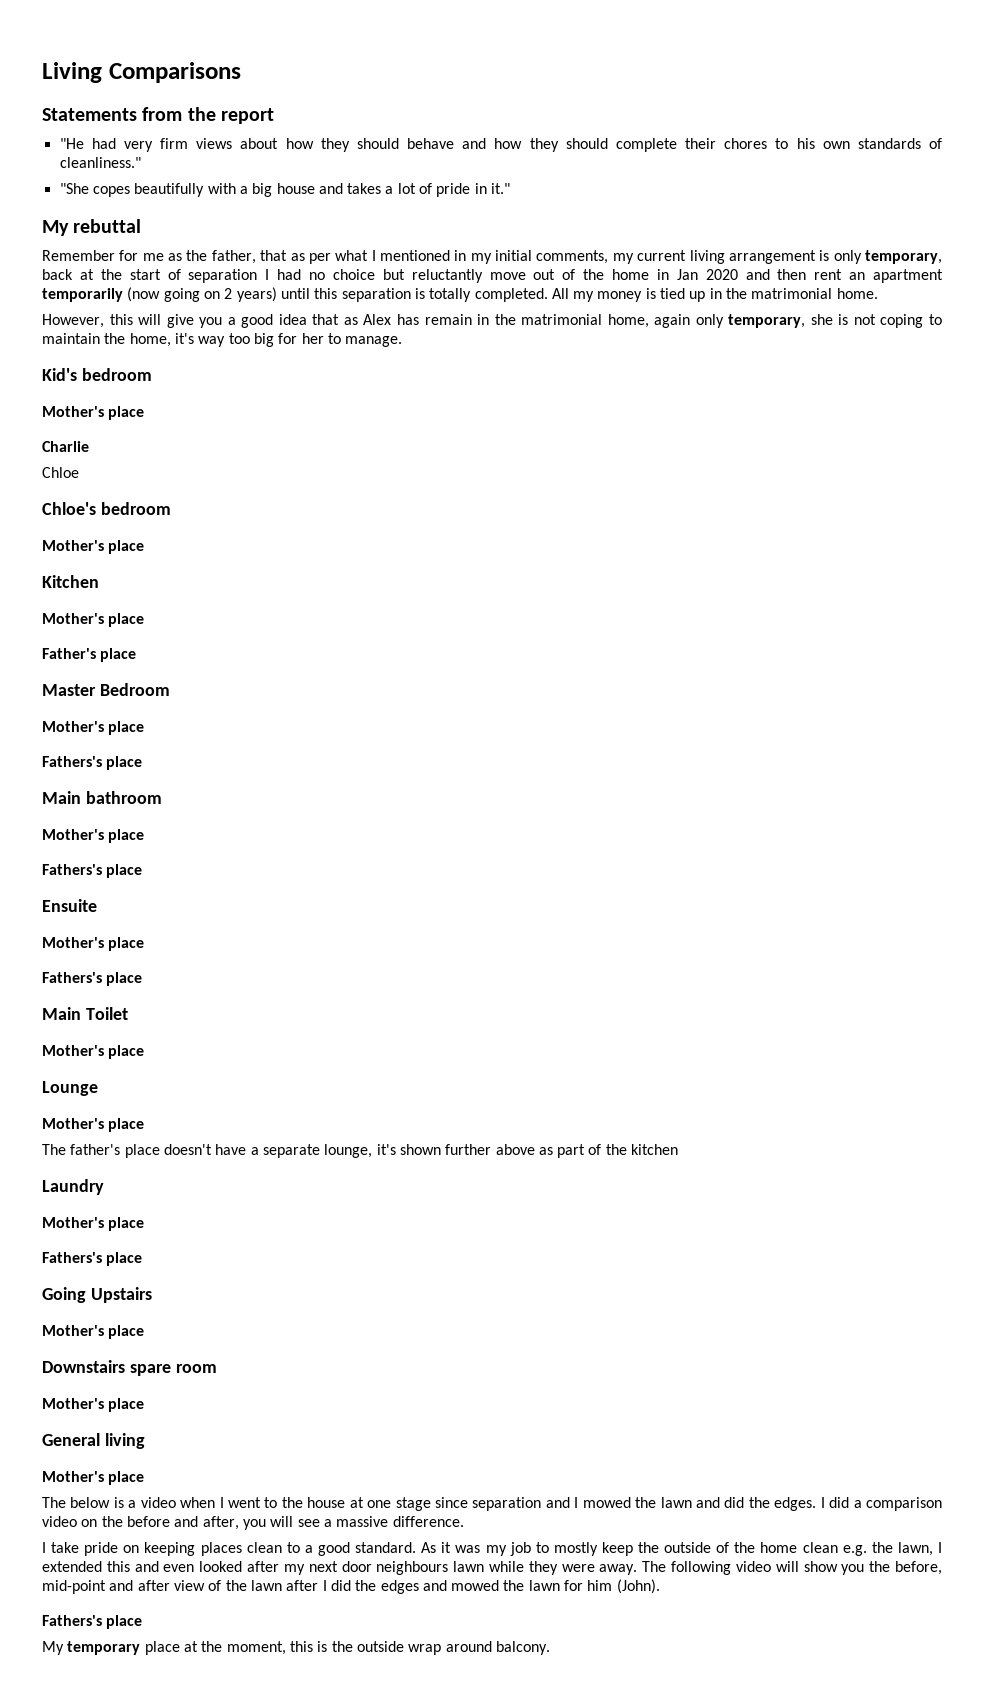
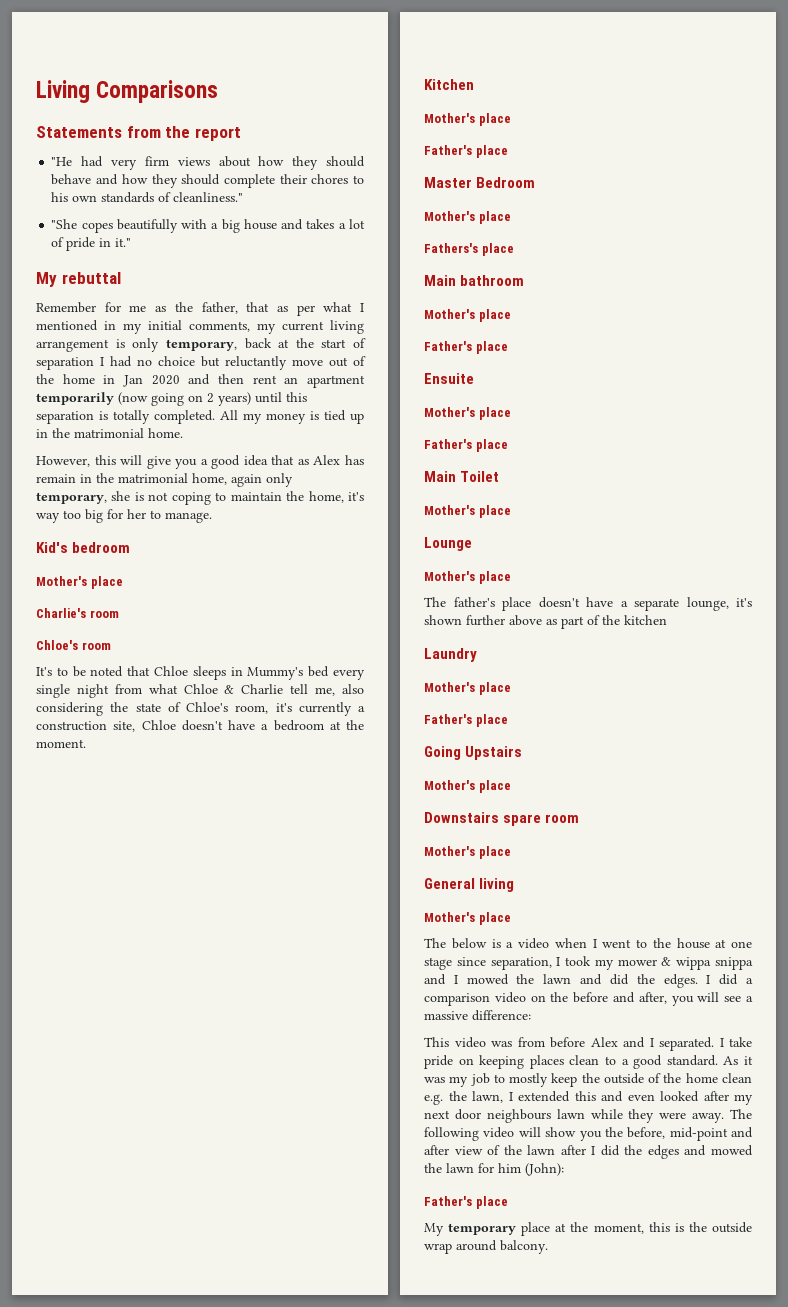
- Charlie
- Chloe
- Chloe's bedroom
- Mother's place
+ Charlie's room
+ Chloe's room
+ It's to be noted that Chloe sleeps in Mummy's bed every single night from what Chloe & Charlie tell me, also considering the state of Chloe's room, it's currently a construction site, Chloe doesn't have a bedroom at the moment.
  Main bathroom
  Mother's place
- Fathers's place
+ Father's place
  Ensuite
  Mother's place
- Fathers's place
+ Father's place
  Laundry
  Mother's place
- Fathers's place
+ Father's place
- The below is a video when I went to the house at one stage since separation and I mowed the lawn and did the edges.
+ The below is a video when I went to the house at one stage since separation, I took my mower & wippa snippa and I mowed the lawn and did the edges.
- I did a comparison video on the before and after, you will see a massive difference.
- I take pride on keeping places clean to a good standard.
+ I did a comparison video on the before and after, you will see a massive difference:
+ This video was from before Alex and I separated. I take pride on keeping places clean to a good standard.
- The following video will show you the before, mid-point and after view of the lawn after I did the edges and mowed the lawn for him (John).
- Fathers's place
+ The following video will show you the before, mid-point and after view of the lawn after I did the edges and mowed the lawn for him (John):
+ Father's place

